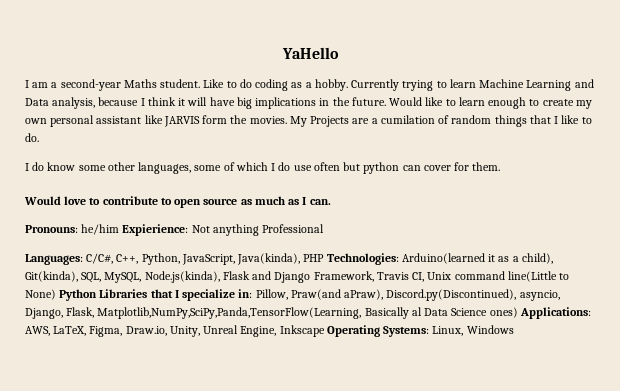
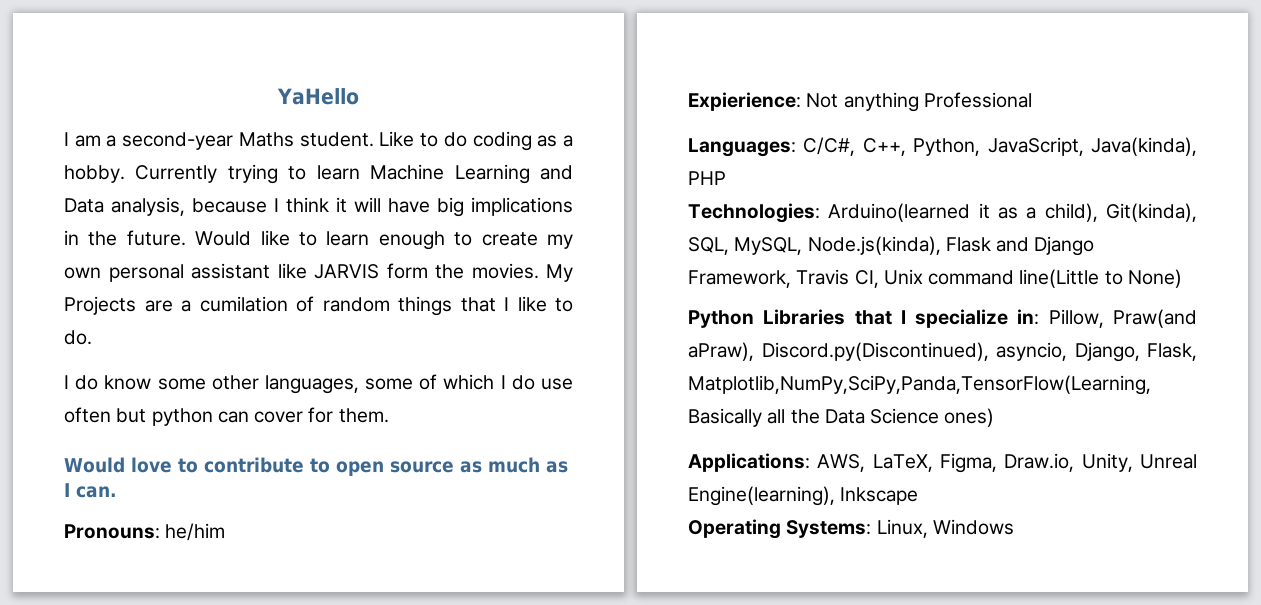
- Pronouns: he/him Expierience: Not anything Professional
+ Pronouns: he/him
+ Expierience: Not anything Professional
- Languages: C/C#, C++, Python, JavaScript, Java(kinda), PHP Technologies: Arduino(learned it as a child), Git(kinda), SQL, MySQL, Node.js(kinda), Flask and Django Framework, Travis CI, Unix command line(Little to None) Python Libraries that I specialize in: Pillow, Praw(and aPraw), Discord.py(Discontinued), asyncio, Django, Flask, Matplotlib,NumPy,SciPy,Panda,TensorFlow(Learning, Basically al Data Science ones) Applications: AWS, LaTeX, Figma, Draw.io, Unity, Unreal Engine, Inkscape Operating Systems: Linux, Windows
+ Languages: C/C#, C++, Python, JavaScript, Java(kinda), PHP
+ Technologies: Arduino(learned it as a child), Git(kinda), SQL, MySQL, Node.js(kinda), Flask and Django Framework, Travis CI, Unix command line(Little to None)
+ Python Libraries that I specialize in: Pillow, Praw(and aPraw), Discord.py(Discontinued), asyncio, Django, Flask, Matplotlib,NumPy,SciPy,Panda,TensorFlow(Learning, Basically all the Data Science ones)
+ Applications: AWS, LaTeX, Figma, Draw.io, Unity, Unreal Engine(learning), Inkscape
+ Operating Systems: Linux, Windows

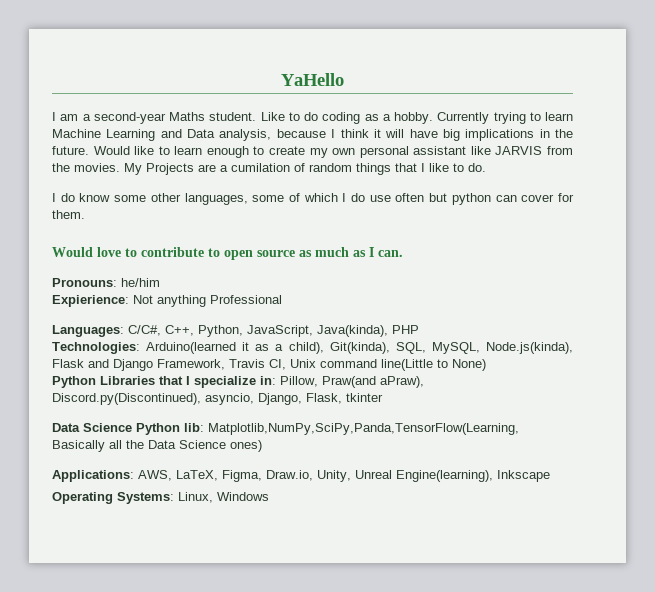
- Would like to learn enough to create my own personal assistant like JARVIS form the movies.
+ Would like to learn enough to create my own personal assistant like JARVIS from the movies.
- Python Libraries that I specialize in: Pillow, Praw(and aPraw), Discord.py(Discontinued), asyncio, Django, Flask, Matplotlib,NumPy,SciPy,Panda,TensorFlow(Learning, Basically all the Data Science ones)
+ Python Libraries that I specialize in: Pillow, Praw(and aPraw), Discord.py(Discontinued), asyncio, Django, Flask, tkinter
+ Data Science Python lib: Matplotlib,NumPy,SciPy,Panda,TensorFlow(Learning, Basically all the Data Science ones)

